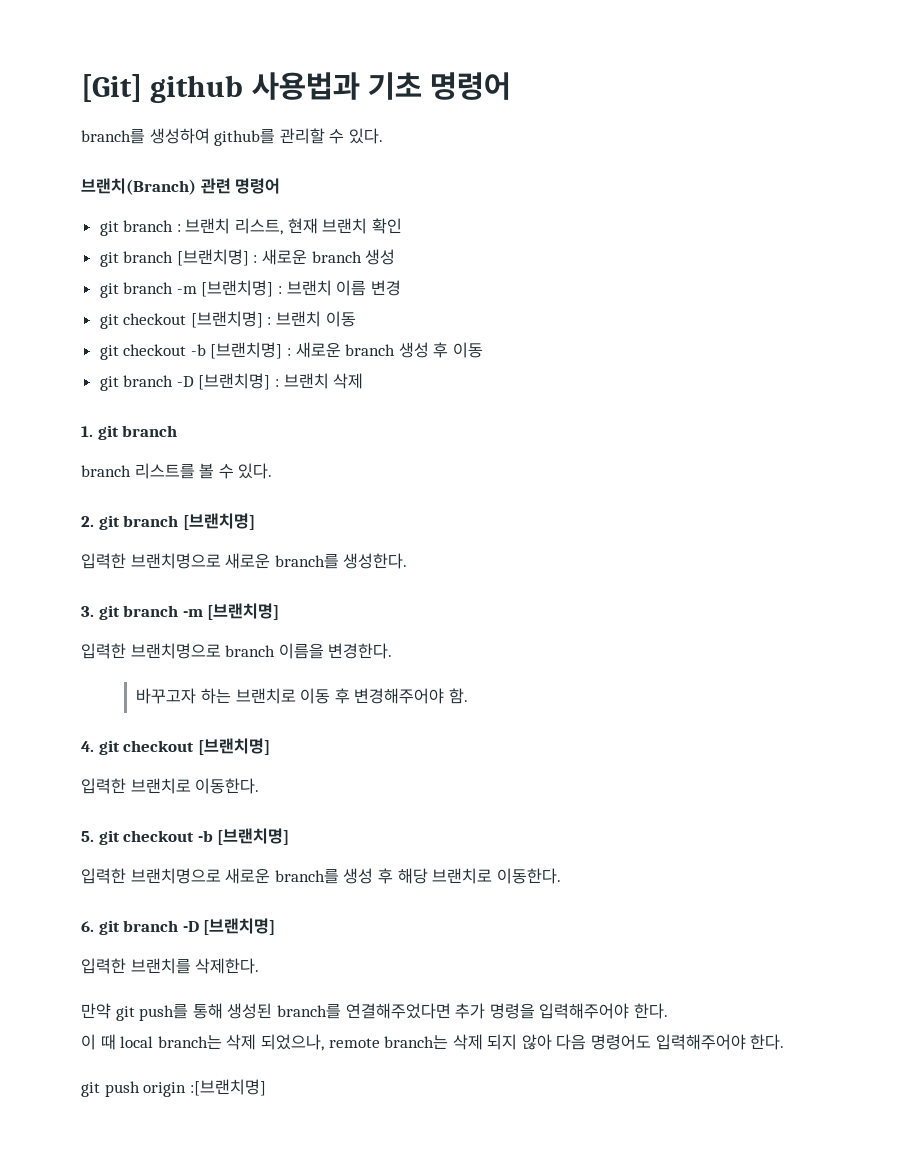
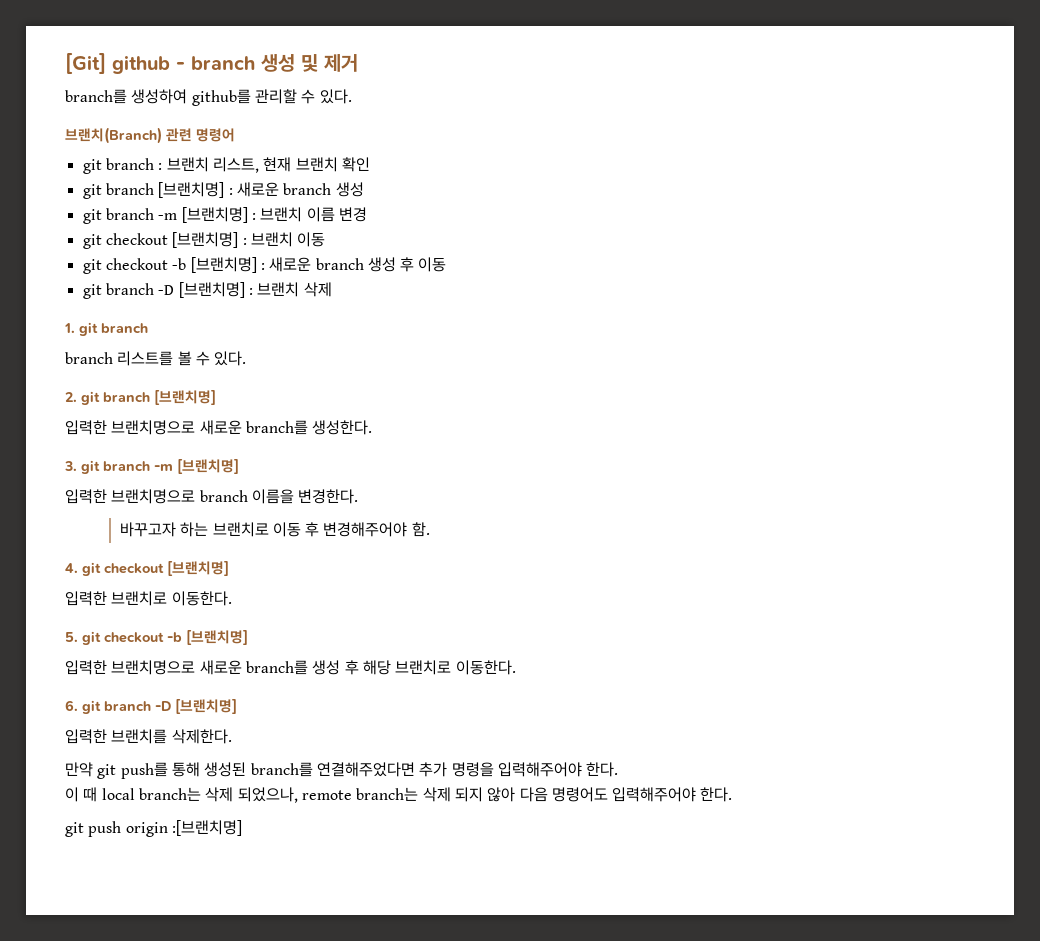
- [Git] github 사용법과 기초 명령어
+ [Git] github - branch 생성 및 제거

